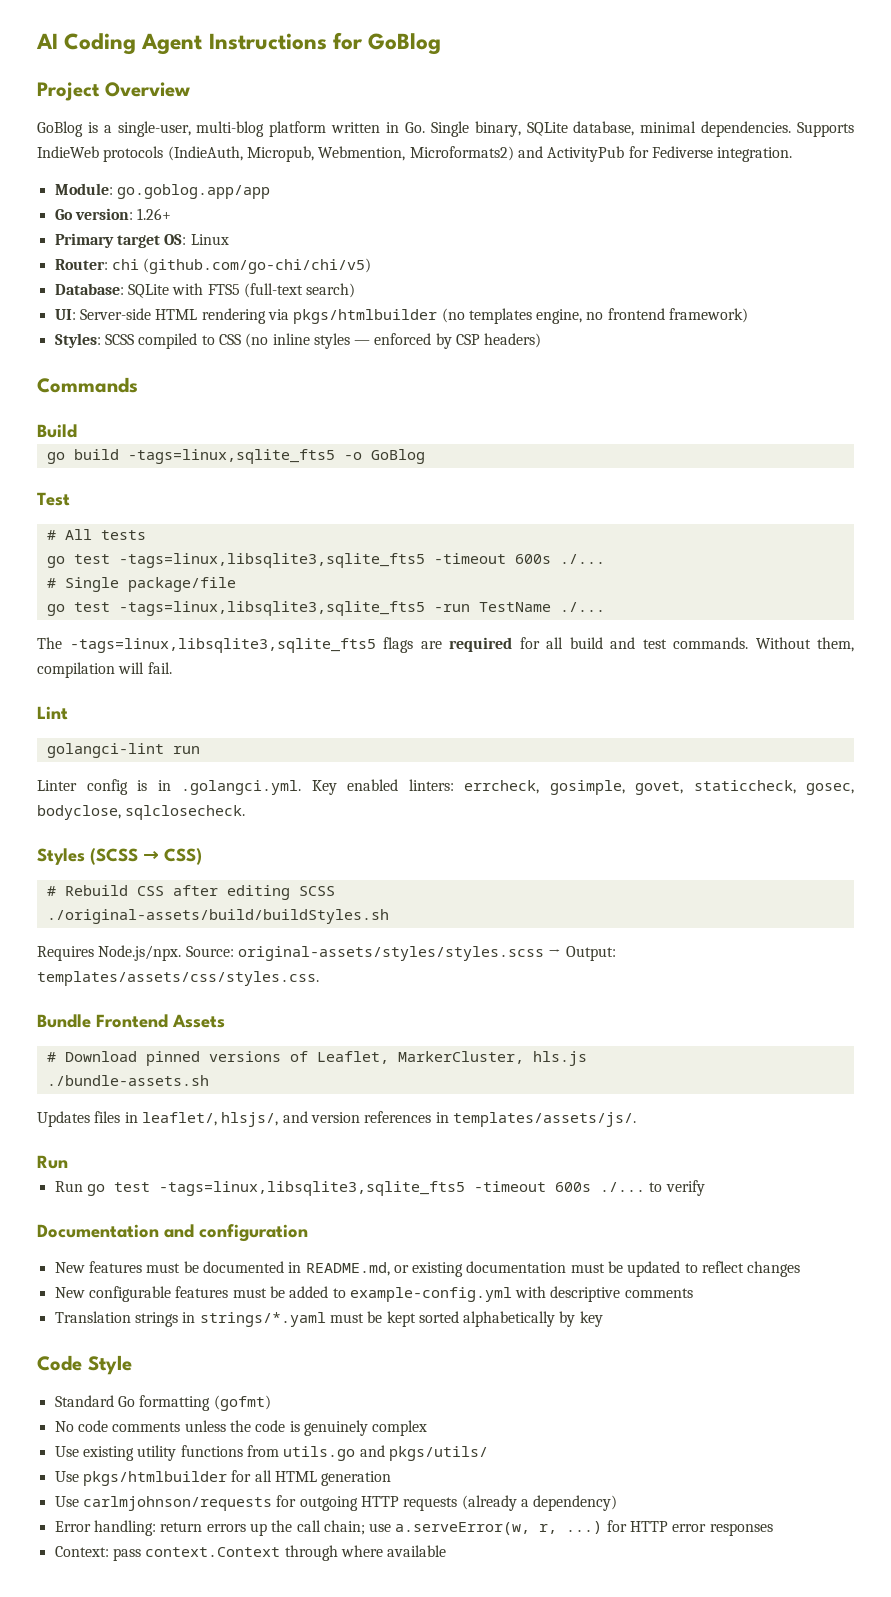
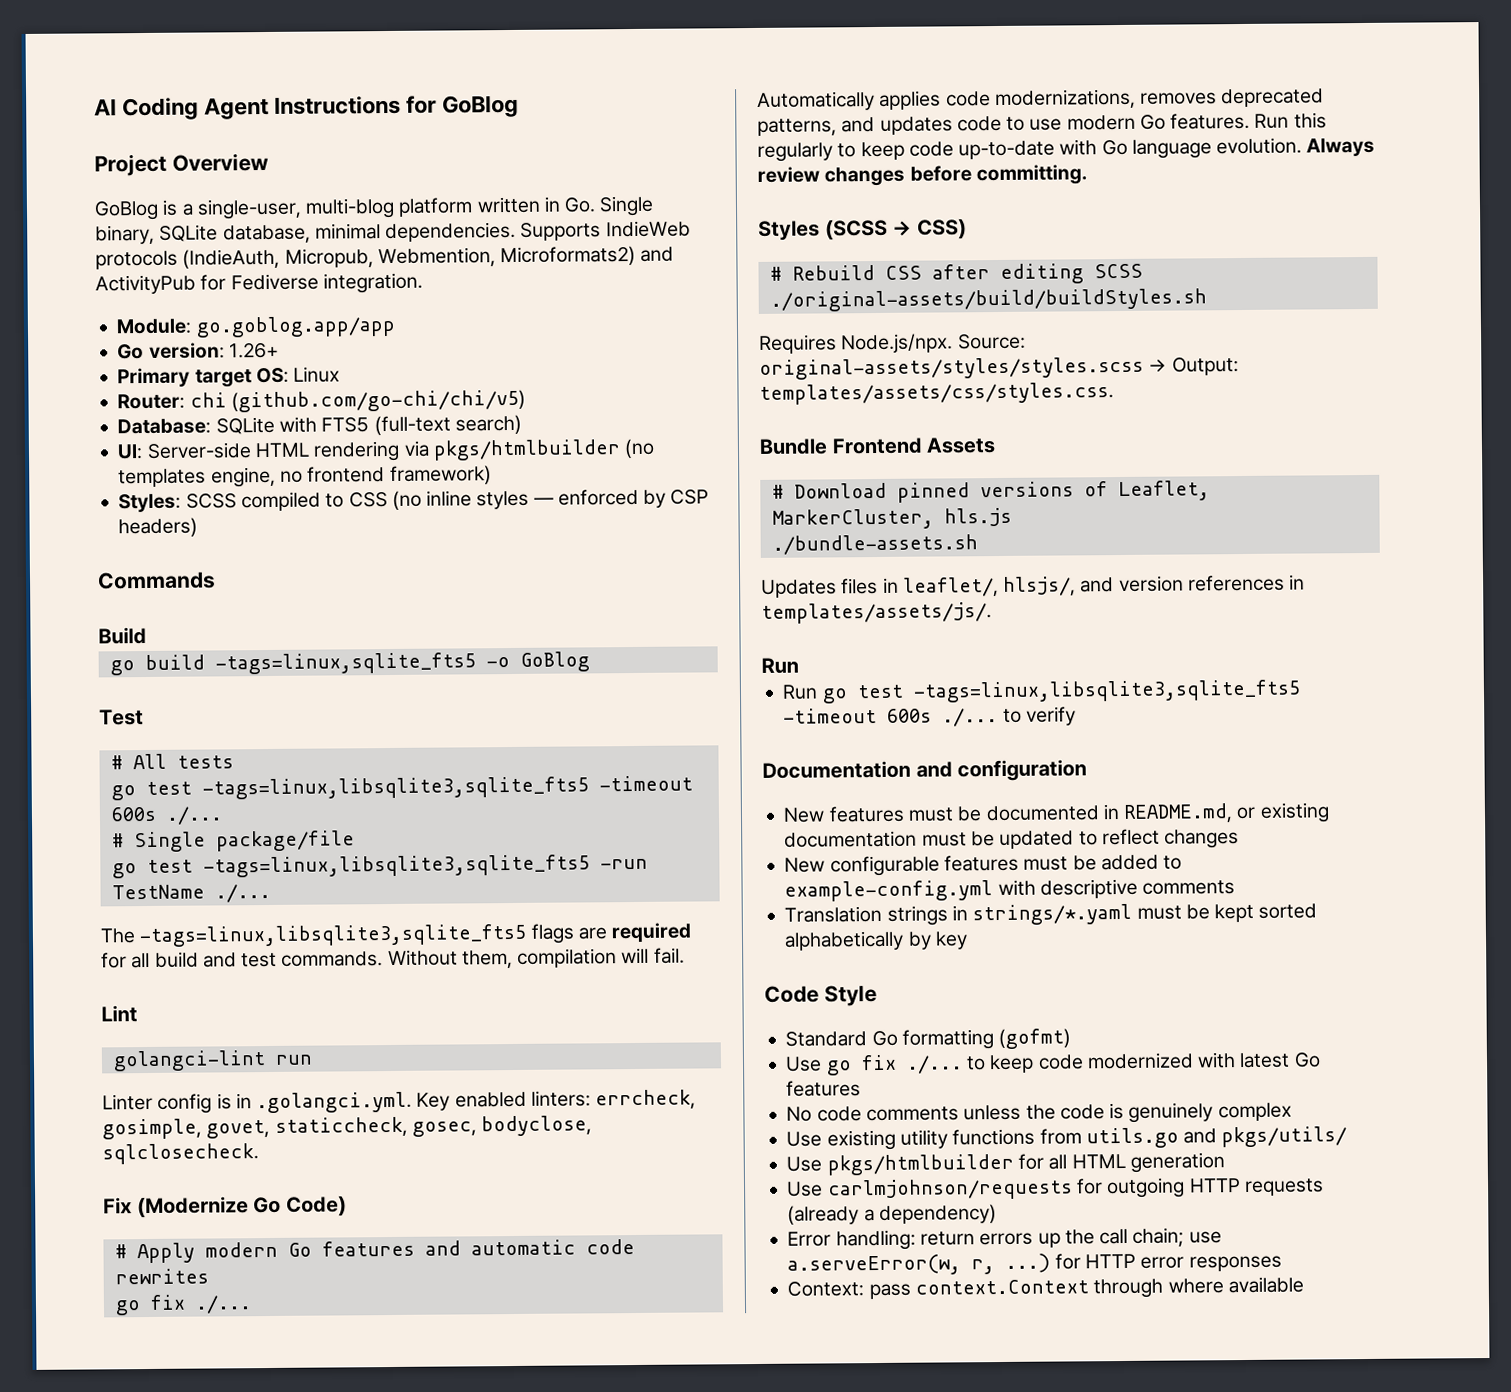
+ Fix (Modernize Go Code)
+ # Apply modern Go features and automatic code rewrites
+ go fix ./...
+ Automatically applies code modernizations, removes deprecated patterns, and updates code to use modern Go features. Run this regularly to keep code up-to-date with Go language evolution. Always review changes before committing.
+ Use go fix ./... to keep code modernized with latest Go features

